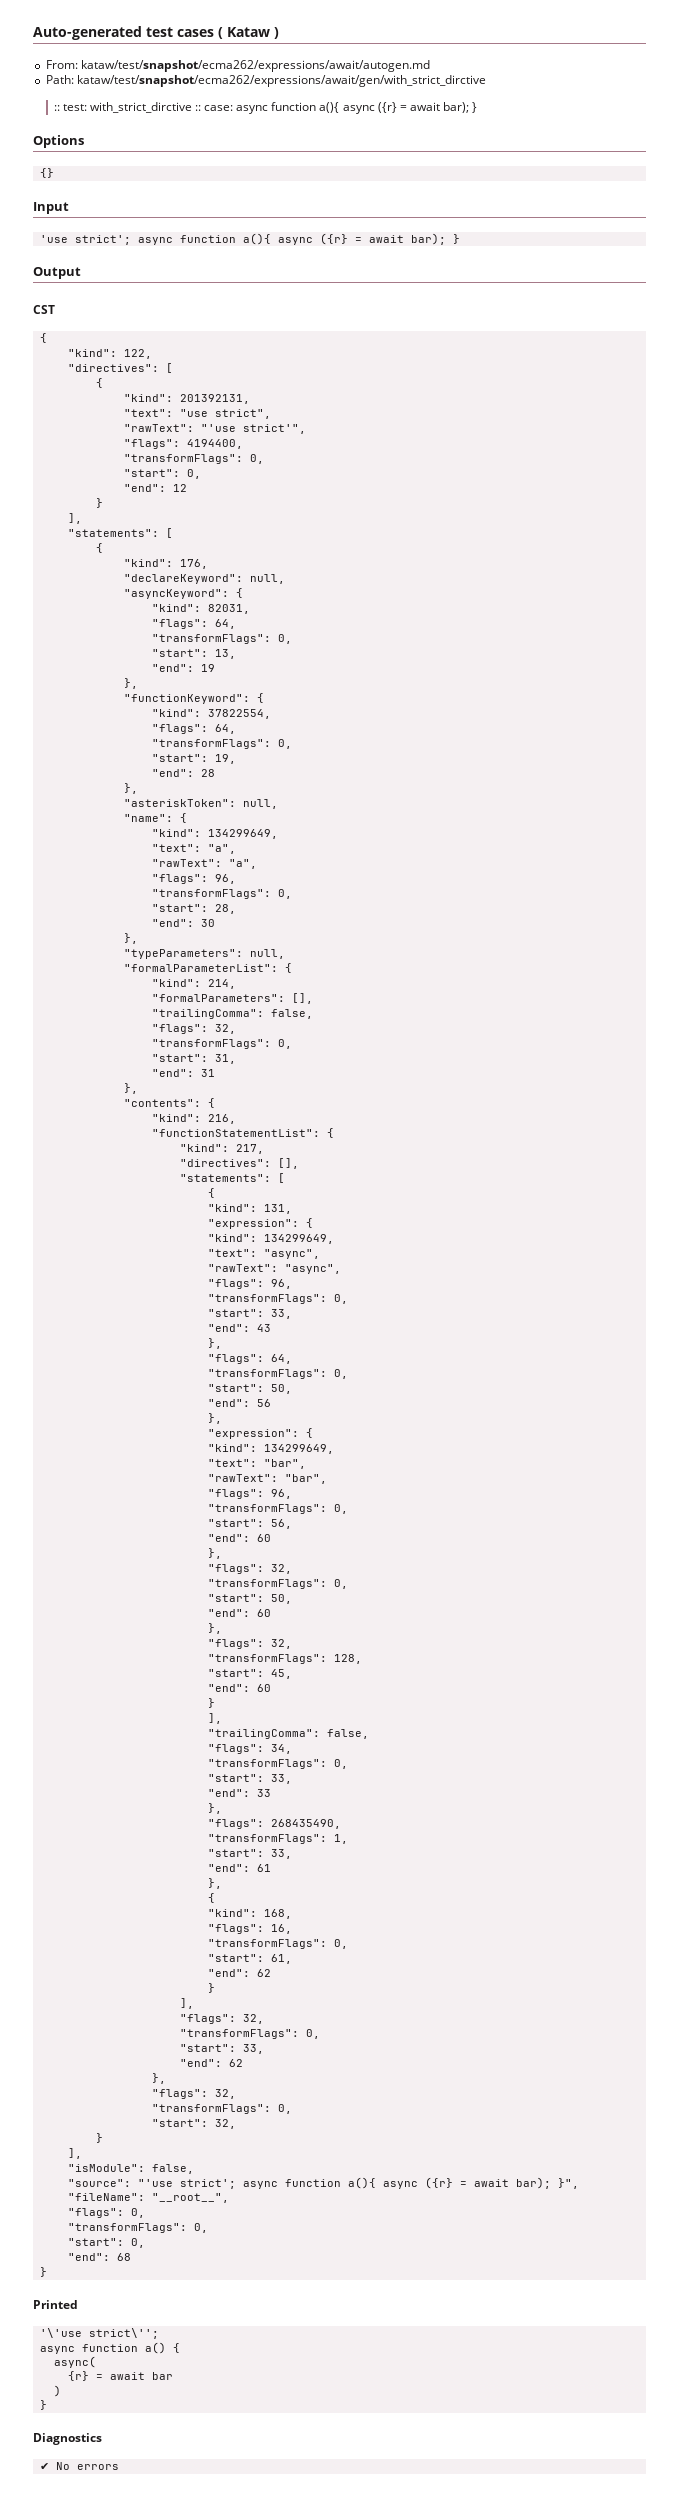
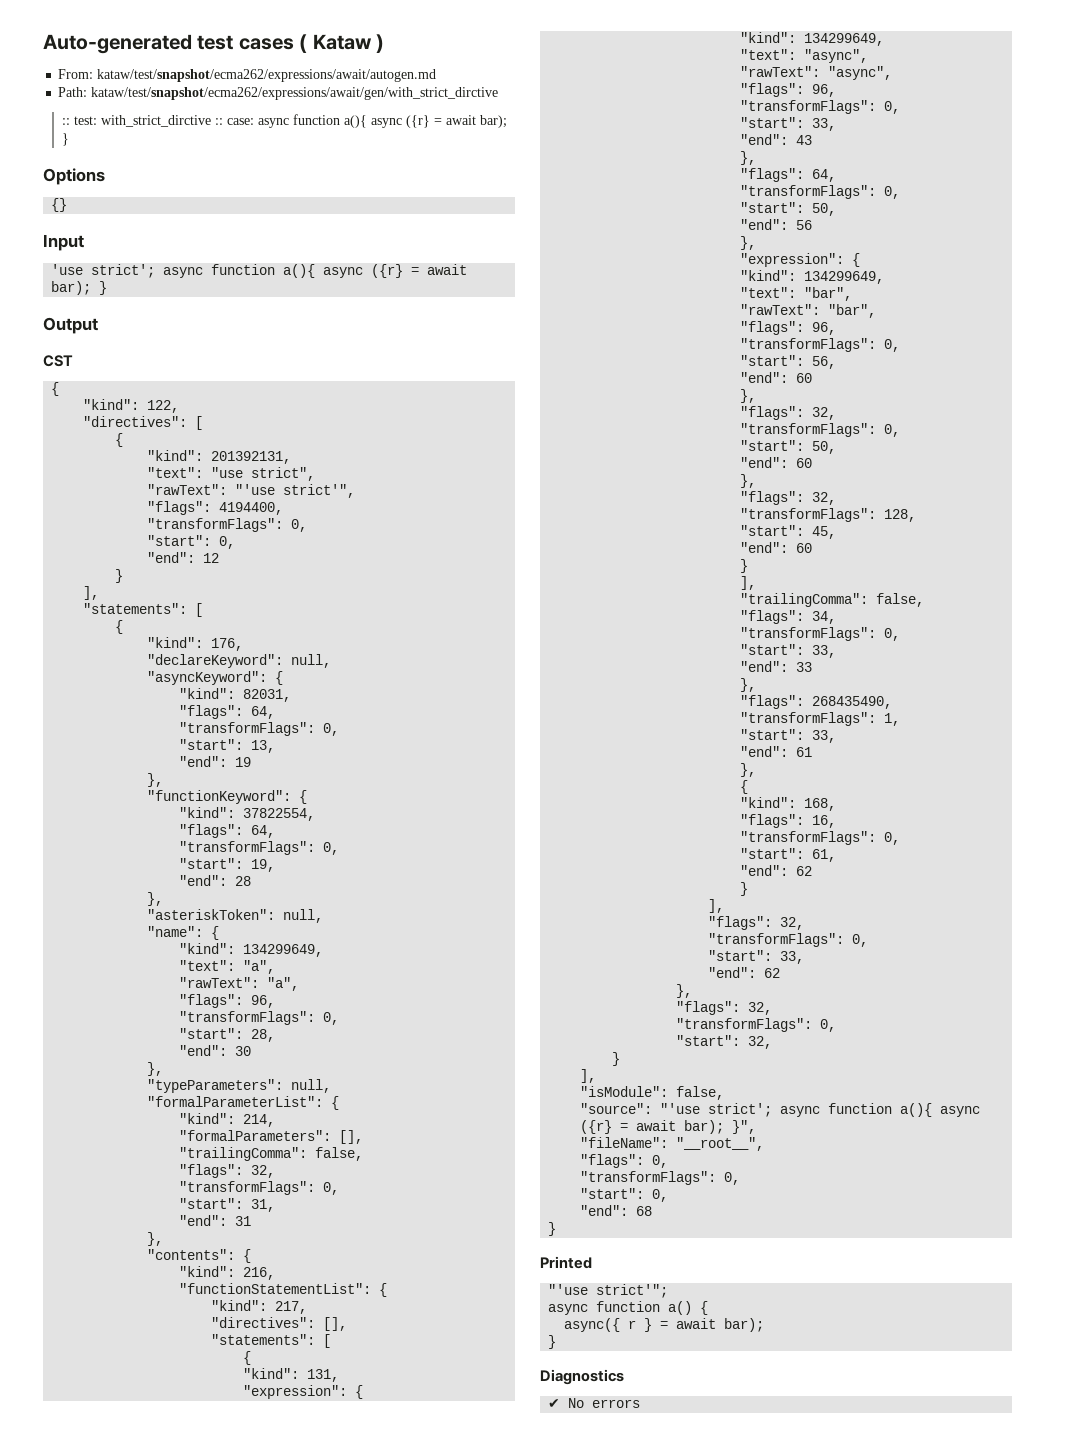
- '\'use strict\'';
+ "'use strict'";
- async(
- {r} = await bar
- )
+ async({ r } = await bar);

